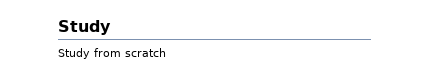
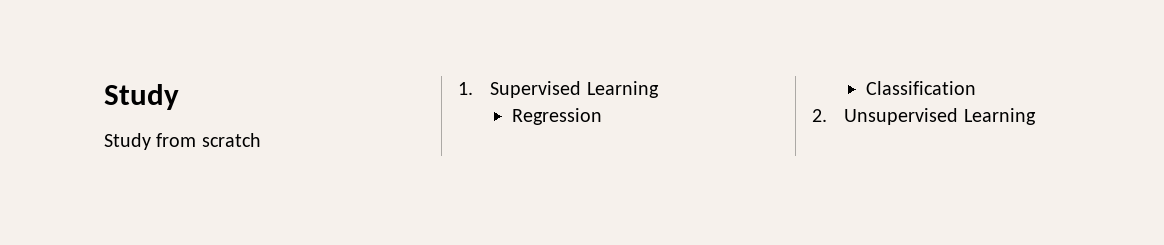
+ 1. Supervised Learning
+ Regression
+ Classification
+ 2. Unsupervised Learning

